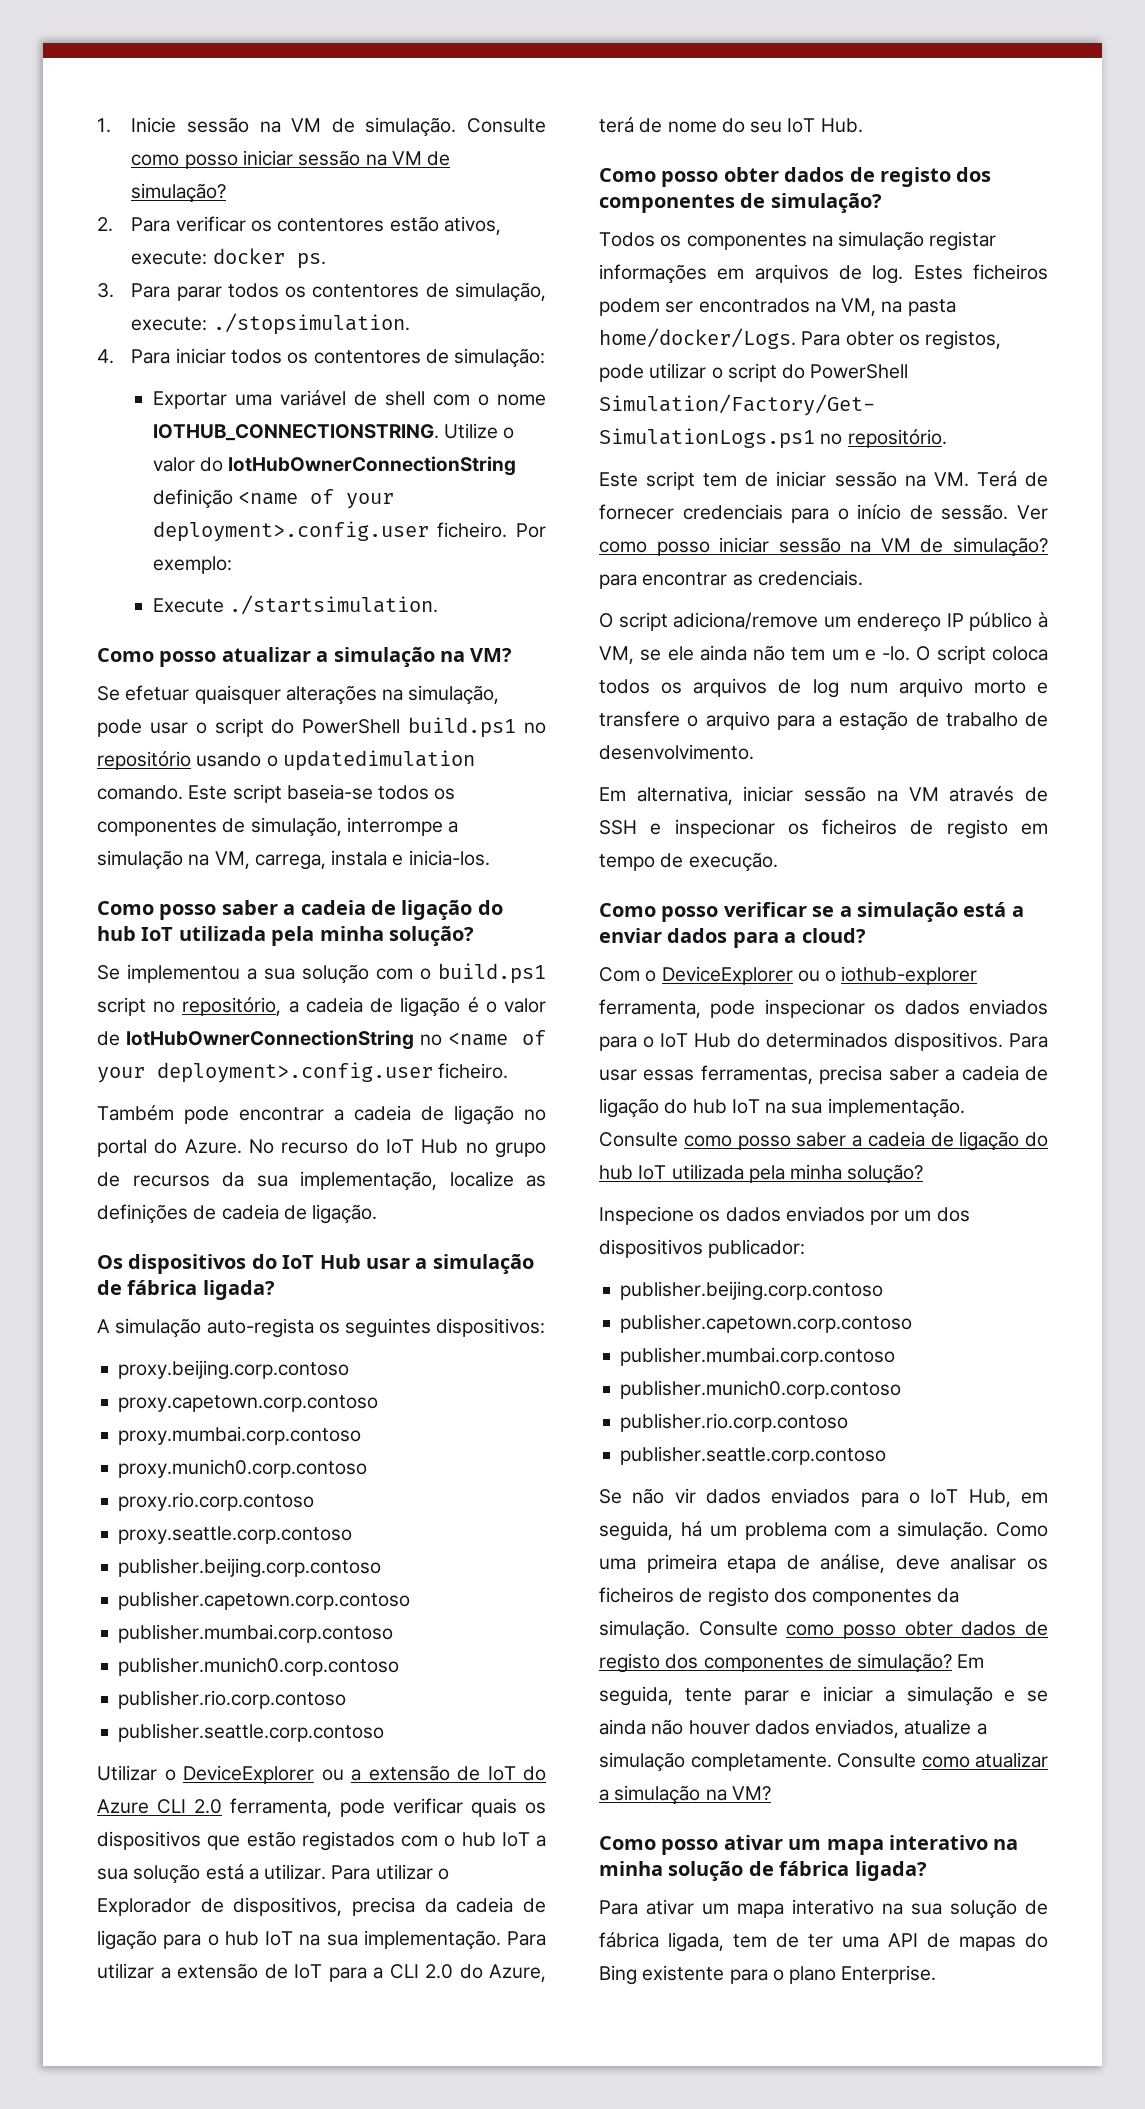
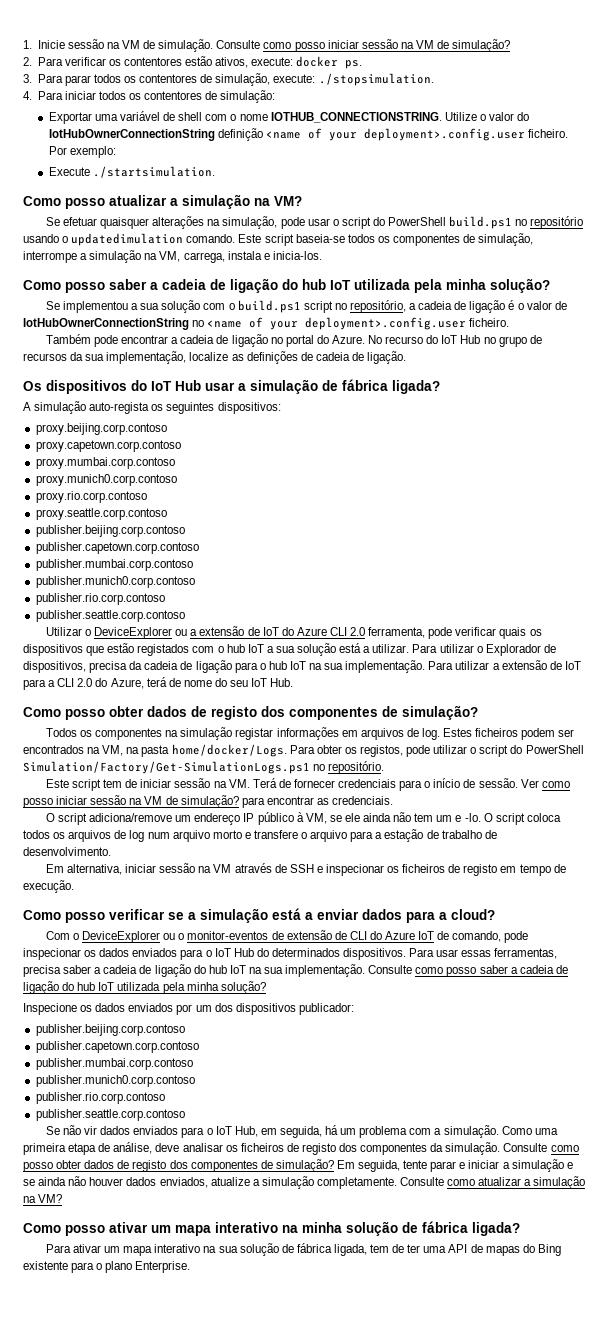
- Com o DeviceExplorer ou o iothub-explorer ferramenta, pode inspecionar os dados enviados para o IoT Hub do determinados dispositivos.
+ Com o DeviceExplorer ou o monitor-eventos de extensão de CLI do Azure IoT de comando, pode inspecionar os dados enviados para o IoT Hub do determinados dispositivos.

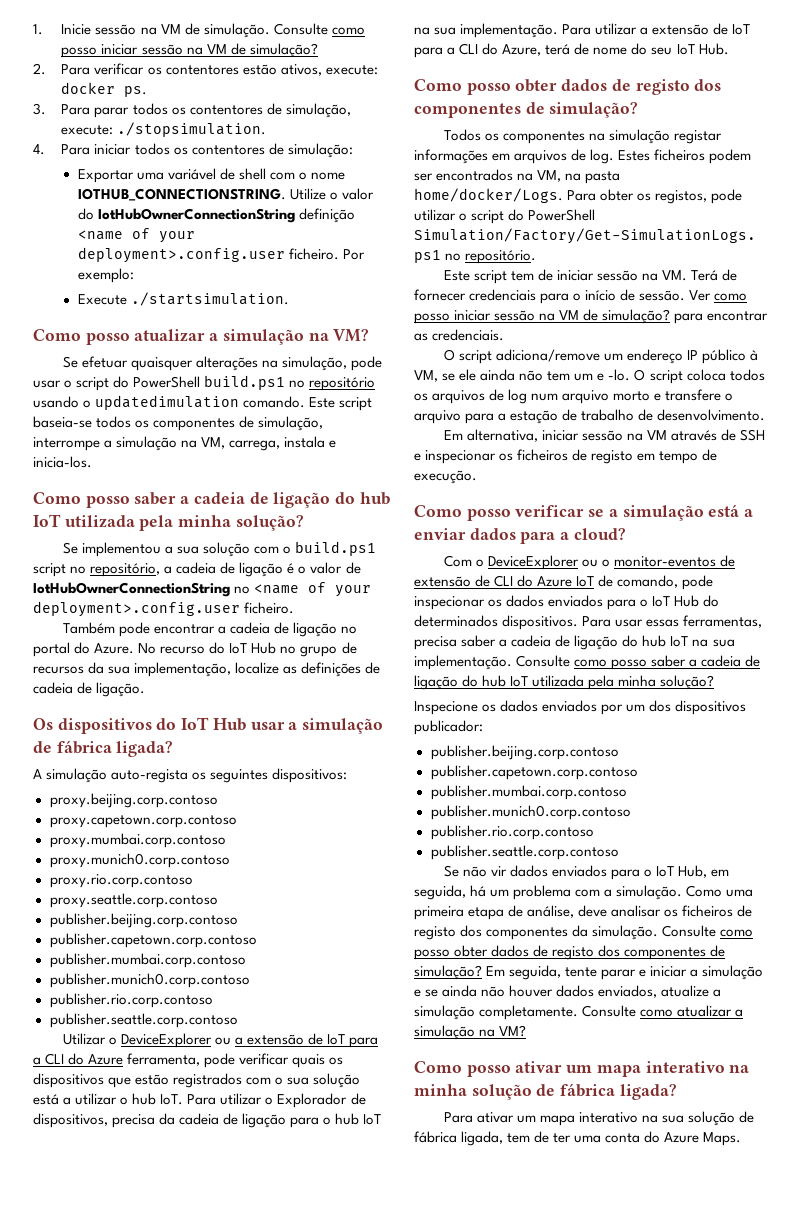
- Utilizar o DeviceExplorer ou a extensão de IoT do Azure CLI 2.0 ferramenta, pode verificar quais os dispositivos que estão registados com o hub IoT a sua solução está a utilizar. Para utilizar o Explorador de dispositivos, precisa da cadeia de ligação para o hub IoT na sua implementação.
+ Utilizar o DeviceExplorer ou a extensão de IoT para a CLI do Azure ferramenta, pode verificar quais os dispositivos que estão registrados com o sua solução está a utilizar o hub IoT. Para utilizar o Explorador de dispositivos, precisa da cadeia de ligação para o hub IoT na sua implementação.
- Para utilizar a extensão de IoT para a CLI 2.0 do Azure, terá de nome do seu IoT Hub.
+ Para utilizar a extensão de IoT para a CLI do Azure, terá de nome do seu IoT Hub.
- Para ativar um mapa interativo na sua solução de fábrica ligada, tem de ter uma API de mapas do Bing existente para o plano Enterprise.
+ Para ativar um mapa interativo na sua solução de fábrica ligada, tem de ter uma conta do Azure Maps.

